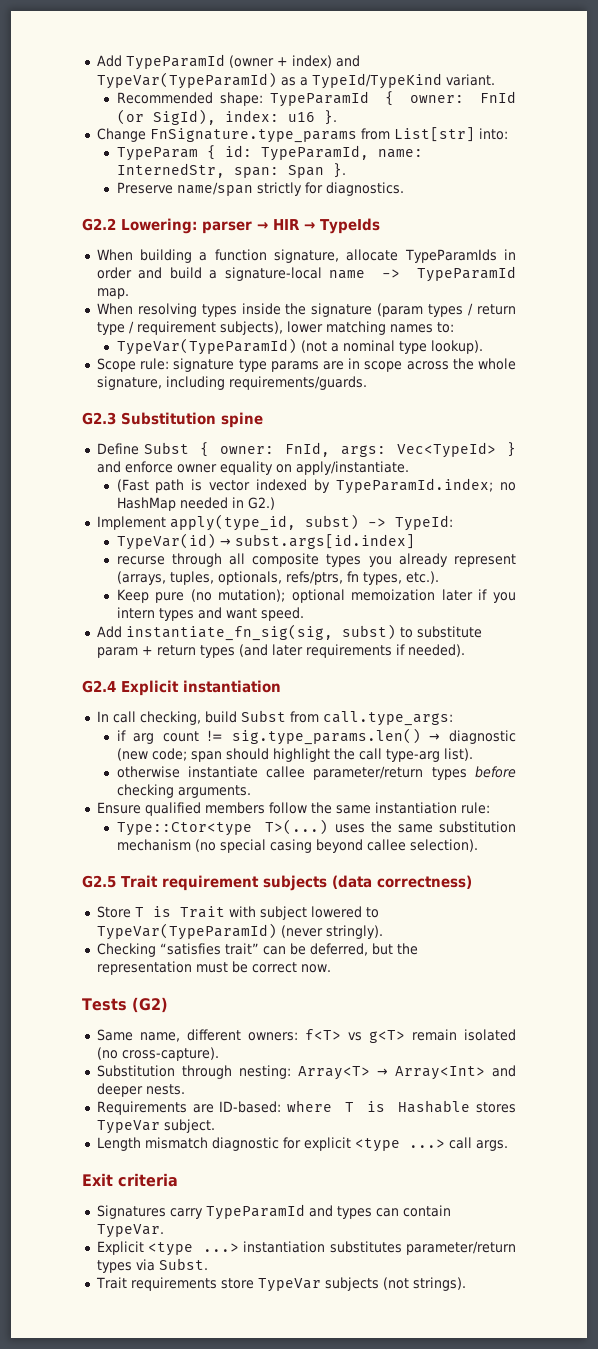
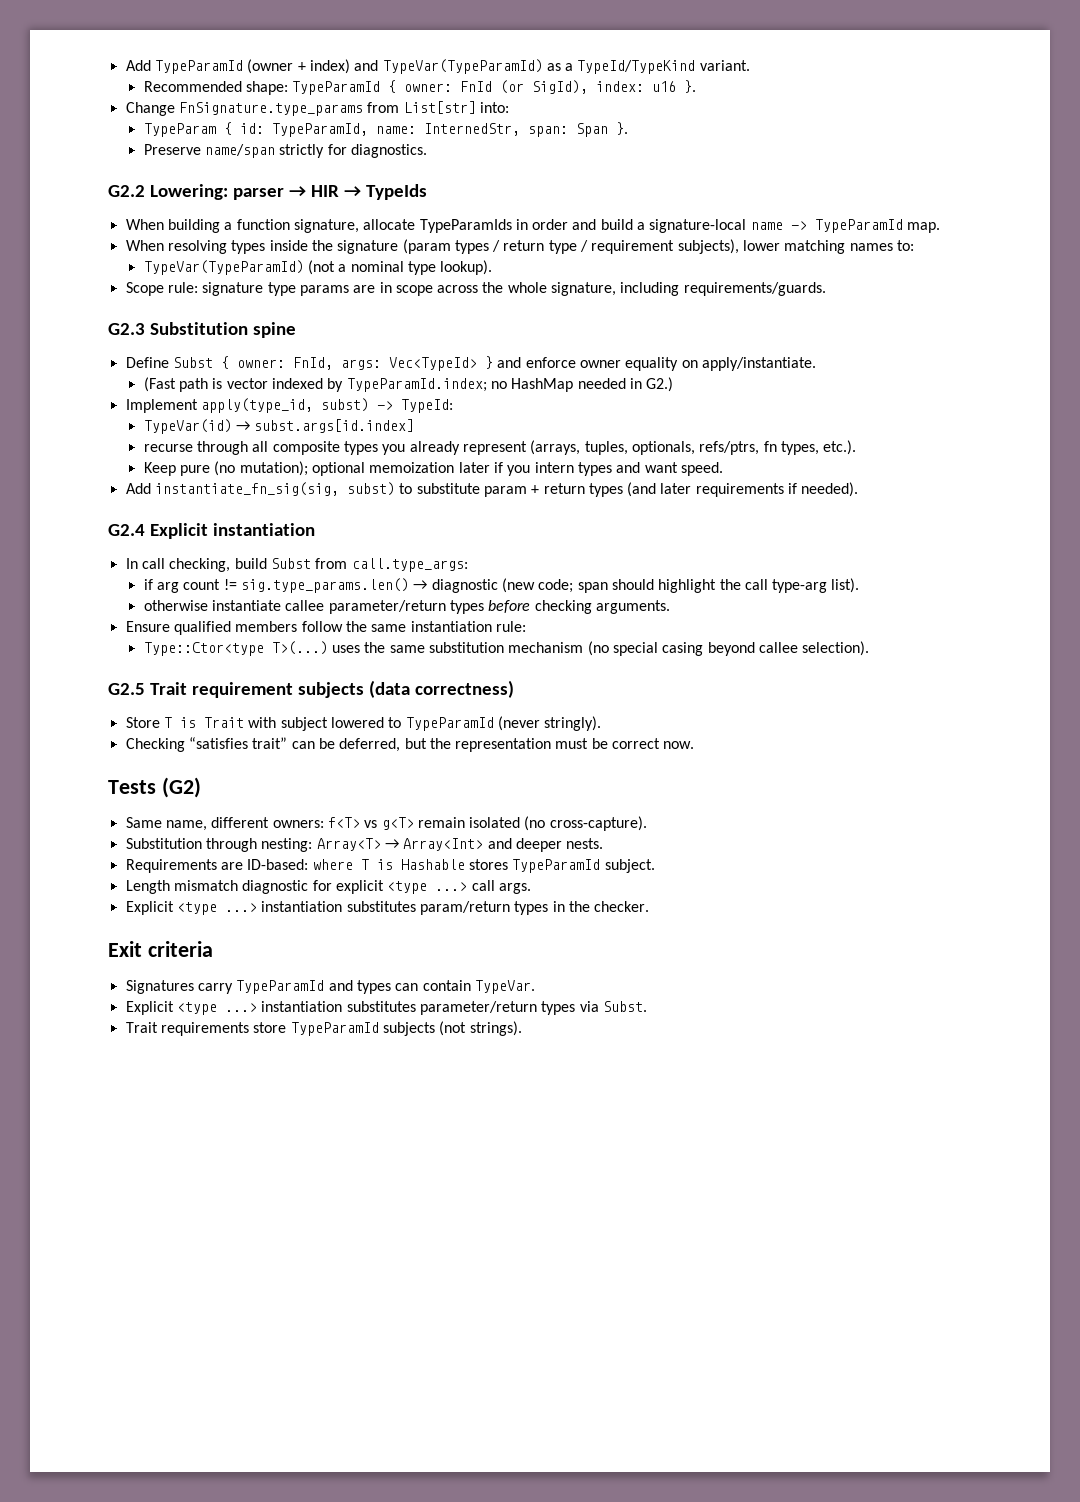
- Store T is Trait with subject lowered to TypeVar(TypeParamId) (never stringly).
+ Store T is Trait with subject lowered to TypeParamId (never stringly).
- Requirements are ID-based: where T is Hashable stores TypeVar subject.
+ Requirements are ID-based: where T is Hashable stores TypeParamId subject.
+ Explicit <type ...> instantiation substitutes param/return types in the checker.
- Trait requirements store TypeVar subjects (not strings).
+ Trait requirements store TypeParamId subjects (not strings).

